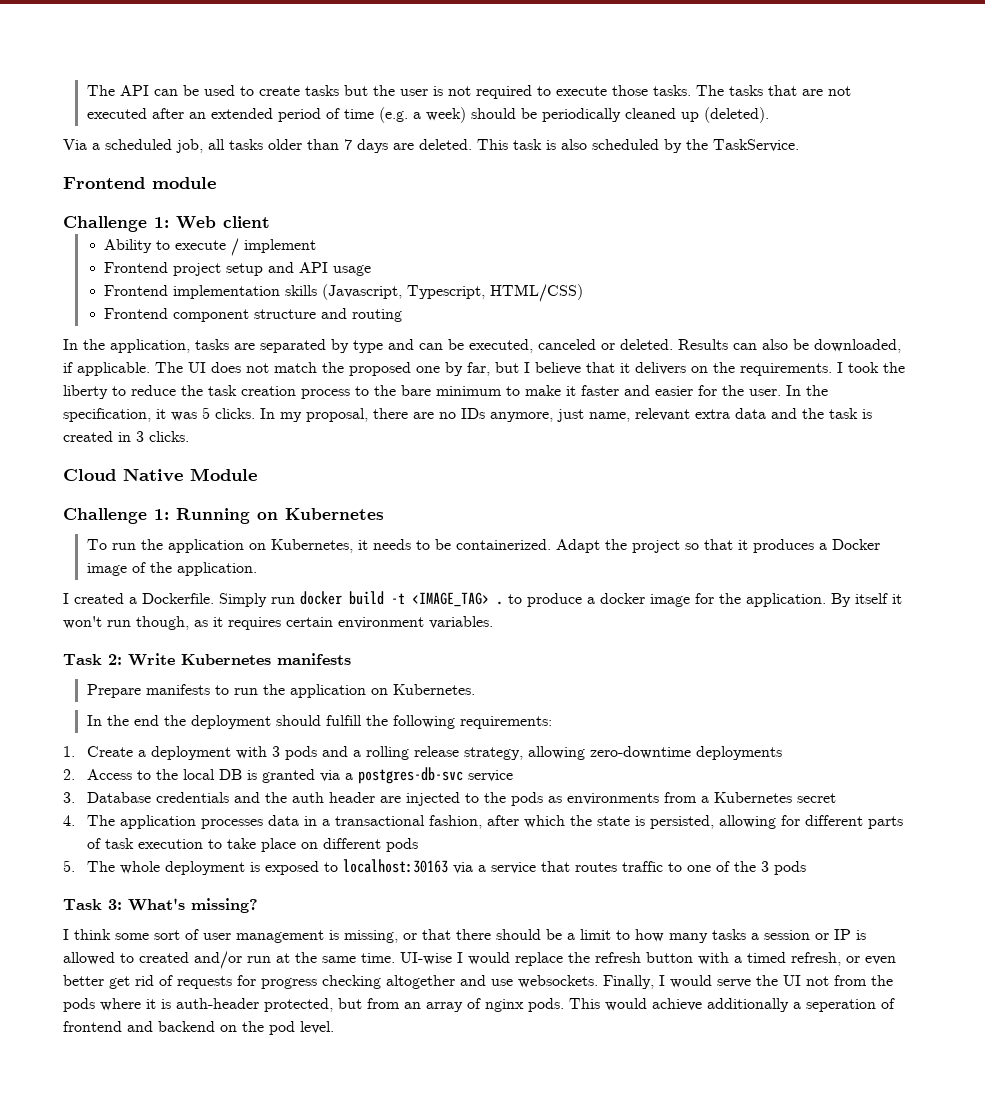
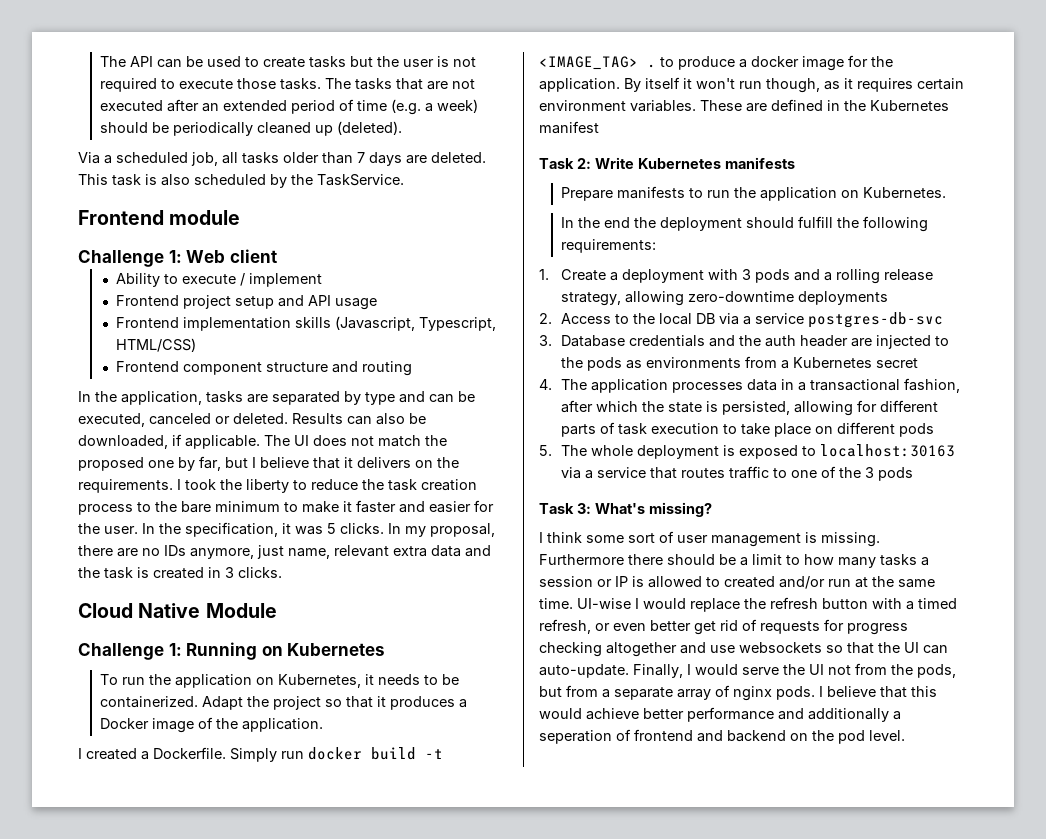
+ These are defined in the Kubernetes manifest
- 2. Access to the local DB is granted via a postgres-db-svc service
+ 2. Access to the local DB via a service postgres-db-svc
- I think some sort of user management is missing, or that there should be a limit to how many tasks a session or IP is allowed to created and/or run at the same time.
+ I think some sort of user management is missing. Furthermore there should be a limit to how many tasks a session or IP is allowed to created and/or run at the same time.
- UI-wise I would replace the refresh button with a timed refresh, or even better get rid of requests for progress checking altogether and use websockets.
+ UI-wise I would replace the refresh button with a timed refresh, or even better get rid of requests for progress checking altogether and use websockets so that the UI can auto-update.
- Finally, I would serve the UI not from the pods where it is auth-header protected, but from an array of nginx pods. This would achieve additionally a seperation of frontend and backend on the pod level.
+ Finally, I would serve the UI not from the pods, but from a separate array of nginx pods. I believe that this would achieve better performance and additionally a seperation of frontend and backend on the pod level.

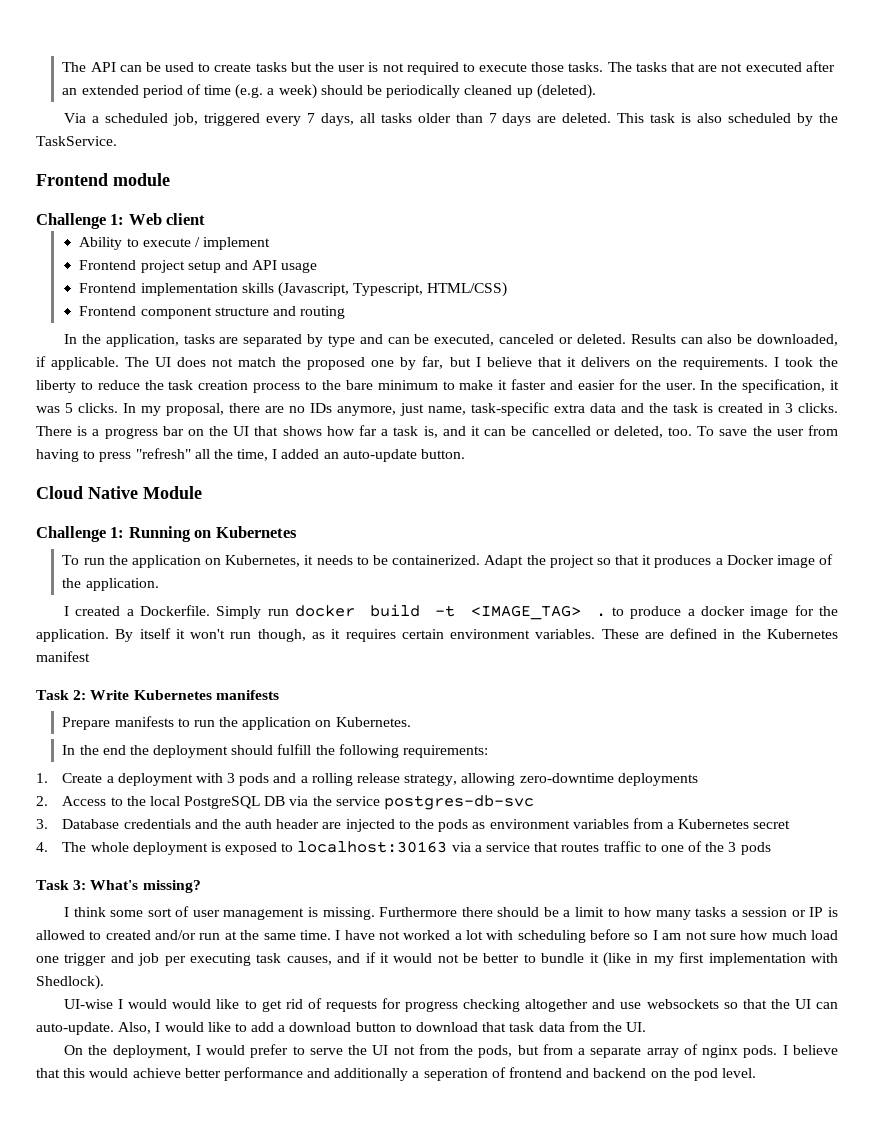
- Via a scheduled job, all tasks older than 7 days are deleted.
+ Via a scheduled job, triggered every 7 days, all tasks older than 7 days are deleted.
- In my proposal, there are no IDs anymore, just name, relevant extra data and the task is created in 3 clicks.
+ In my proposal, there are no IDs anymore, just name, task-specific extra data and the task is created in 3 clicks. There is a progress bar on the UI that shows how far a task is, and it can be cancelled or deleted, too. To save the user from having to press "refresh" all the time, I added an auto-update button.
- 2. Access to the local DB via a service postgres-db-svc
+ 2. Access to the local PostgreSQL DB via the service postgres-db-svc
- 3. Database credentials and the auth header are injected to the pods as environments from a Kubernetes secret
+ 3. Database credentials and the auth header are injected to the pods as environment variables from a Kubernetes secret
- 4. The application processes data in a transactional fashion, after which the state is persisted, allowing for different parts of task execution to take place on different pods
- 5. The whole deployment is exposed to localhost:30163 via a service that routes traffic to one of the 3 pods
+ 4. The whole deployment is exposed to localhost:30163 via a service that routes traffic to one of the 3 pods
- UI-wise I would replace the refresh button with a timed refresh, or even better get rid of requests for progress checking altogether and use websockets so that the UI can auto-update.
+ I have not worked a lot with scheduling before so I am not sure how much load one trigger and job per executing task causes, and if it would not be better to bundle it (like in my first implementation with Shedlock).
+ UI-wise I would would like to get rid of requests for progress checking altogether and use websockets so that the UI can auto-update.
- Finally, I would serve the UI not from the pods, but from a separate array of nginx pods.
+ Also, I would like to add a download button to download that task data from the UI.
+ On the deployment, I would prefer to serve the UI not from the pods, but from a separate array of nginx pods.

